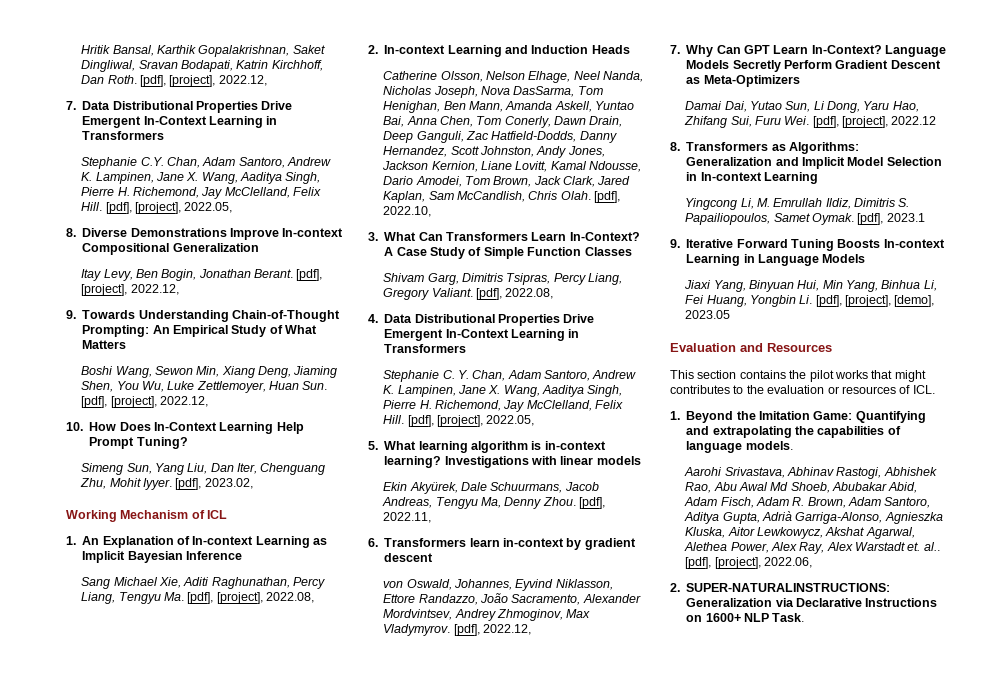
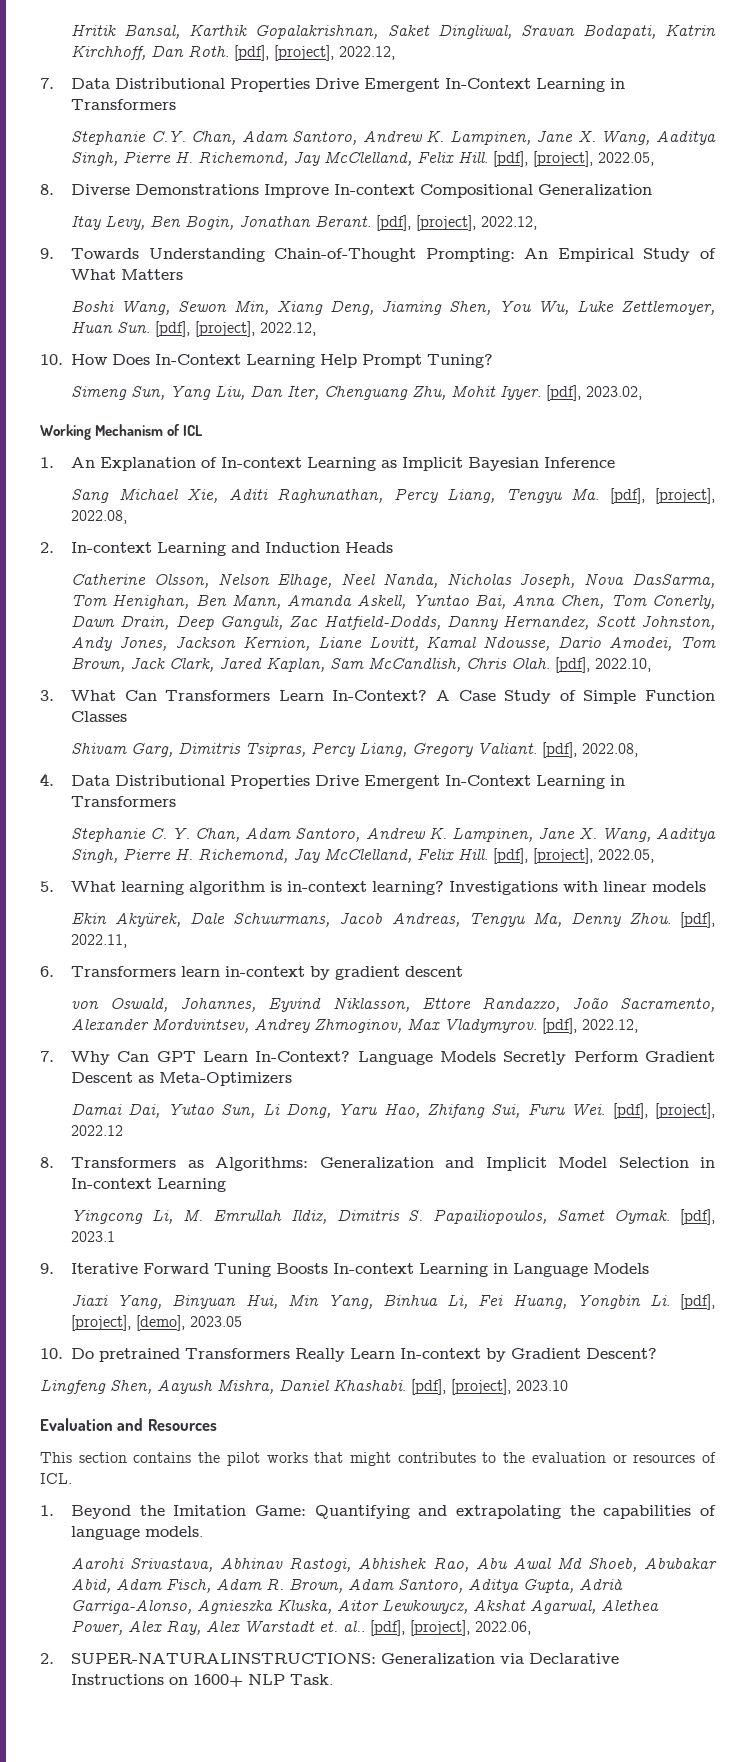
+ 10. Do pretrained Transformers Really Learn In-context by Gradient Descent?
+ Lingfeng Shen, Aayush Mishra, Daniel Khashabi. [pdf], [project], 2023.10

